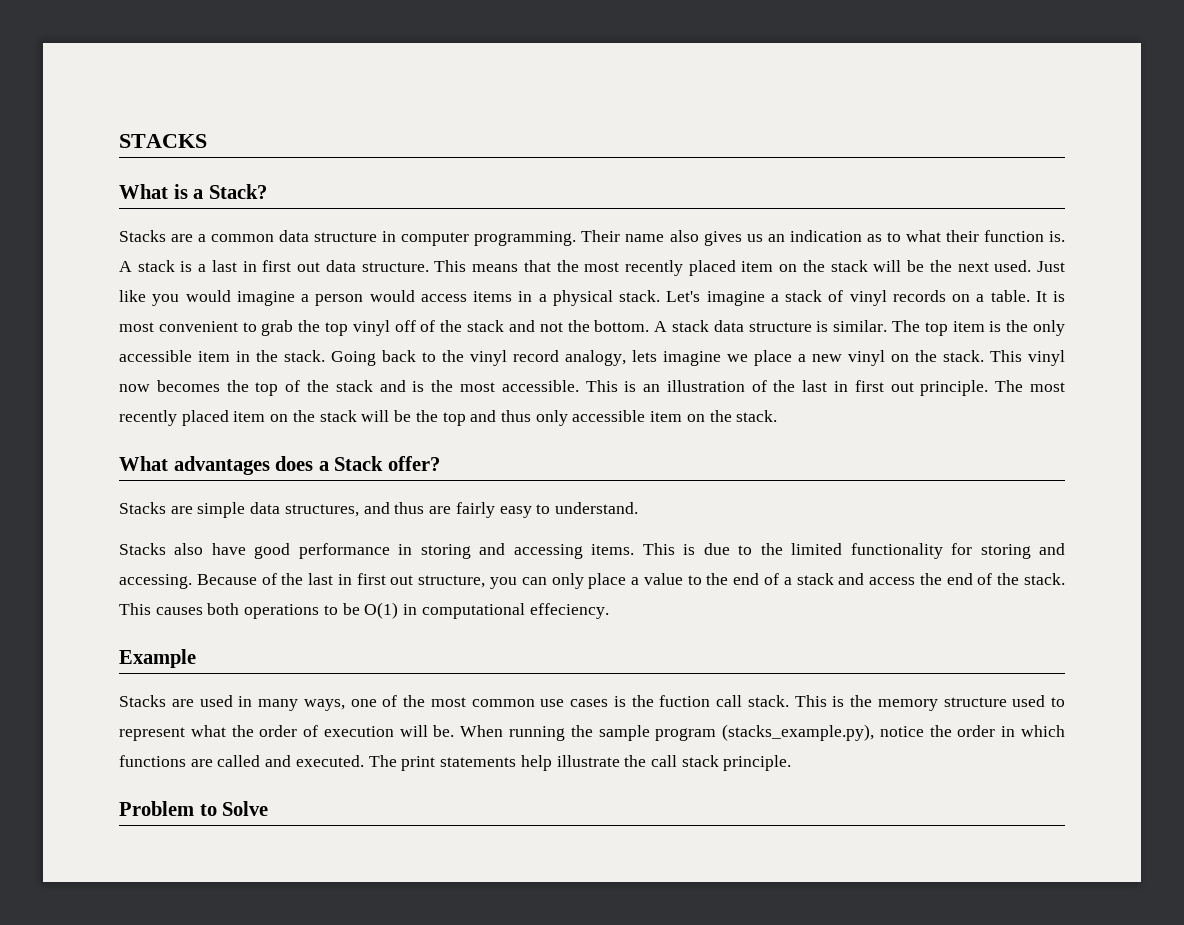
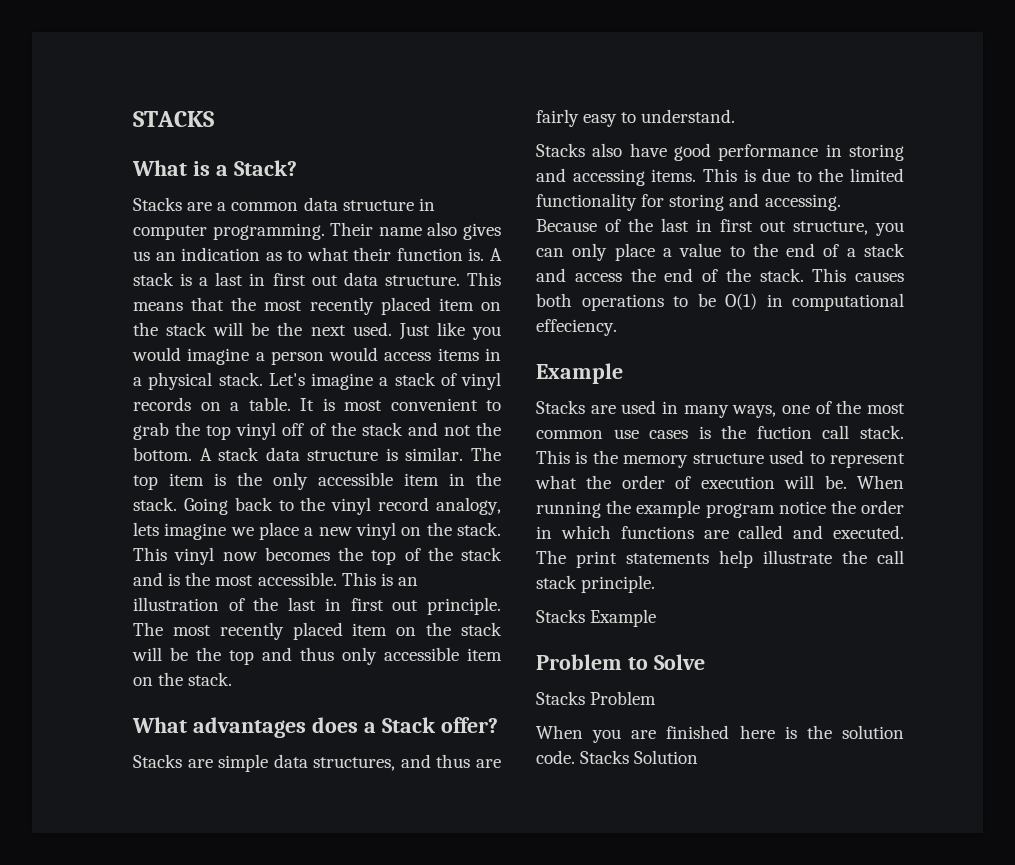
- When running the sample program (stacks_example.py), notice the order in which functions are called and executed.
+ When running the example program notice the order in which functions are called and executed.
+ Stacks Example
+ Stacks Problem
+ When you are finished here is the solution code. Stacks Solution

